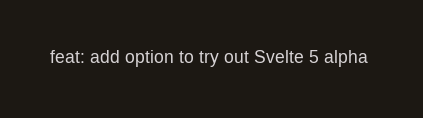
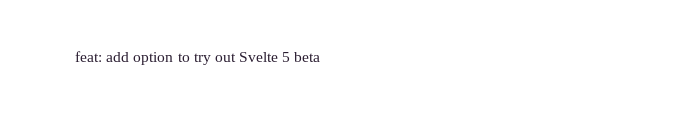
- feat: add option to try out Svelte 5 alpha
+ feat: add option to try out Svelte 5 beta

